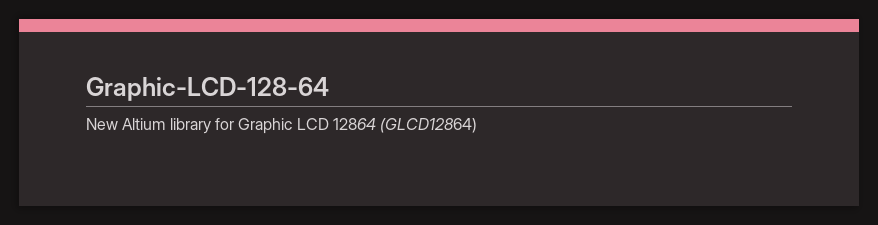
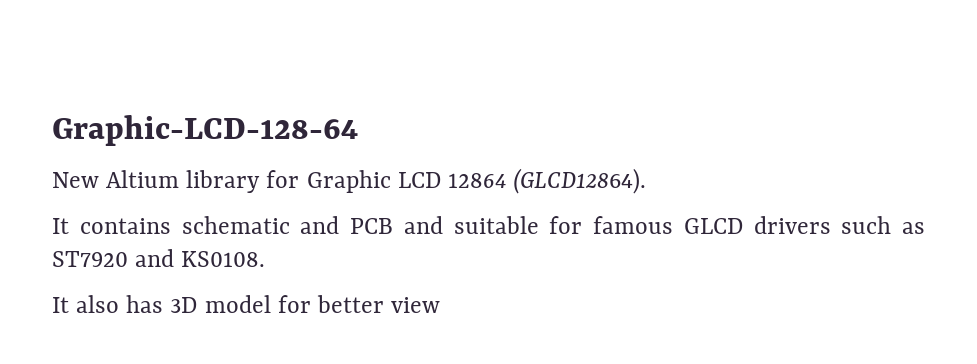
- New Altium library for Graphic LCD 12864 (GLCD12864)
+ New Altium library for Graphic LCD 12864 (GLCD12864).
+ It contains schematic and PCB and suitable for famous GLCD drivers such as ST7920 and KS0108.
+ It also has 3D model for better view

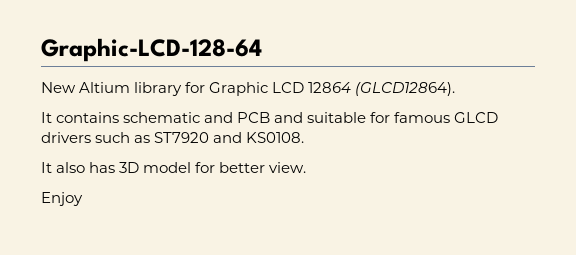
- It also has 3D model for better view
+ It also has 3D model for better view.
+ Enjoy

